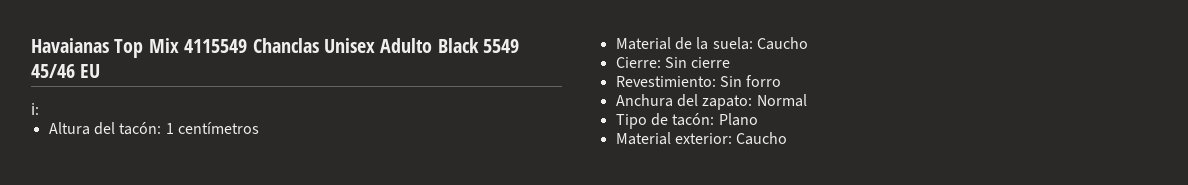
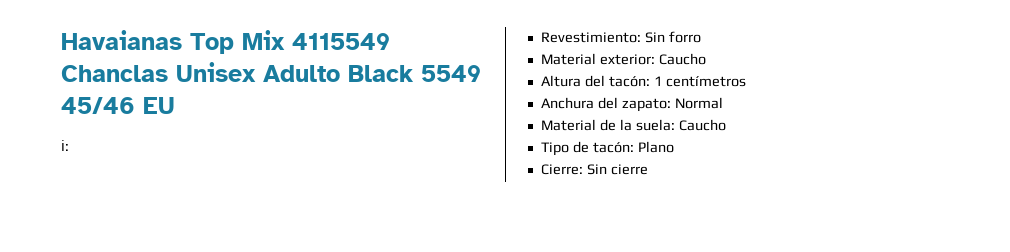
+ Revestimiento: Sin forro
+ Material exterior: Caucho
+ Anchura del zapato: Normal
- Cierre: Sin cierre
- Revestimiento: Sin forro
- Anchura del zapato: Normal
- Material exterior: Caucho
+ Cierre: Sin cierre

